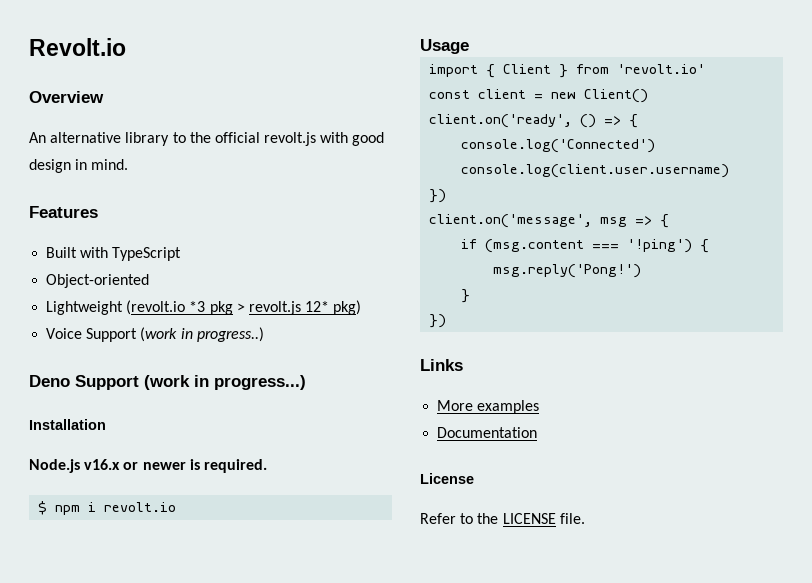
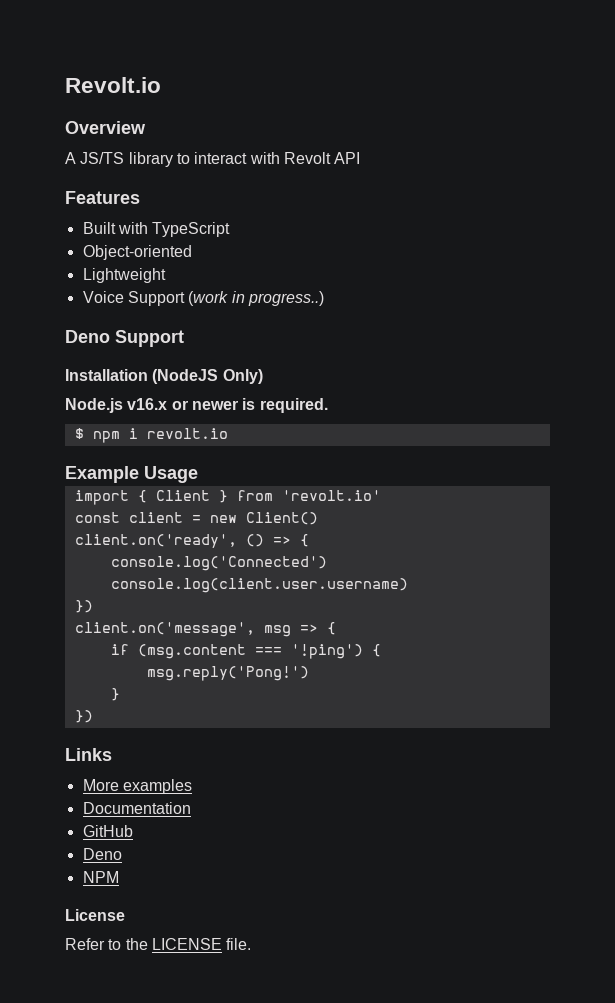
- An alternative library to the official revolt.js with good design in mind.
+ A JS/TS library to interact with Revolt API
- Lightweight (revolt.io *3 pkg > revolt.js 12* pkg)
+ Lightweight
- Deno Support (work in progress...)
+ Deno Support
- Installation
+ Installation (NodeJS Only)
- Usage
+ Example Usage
+ GitHub
+ Deno
+ NPM

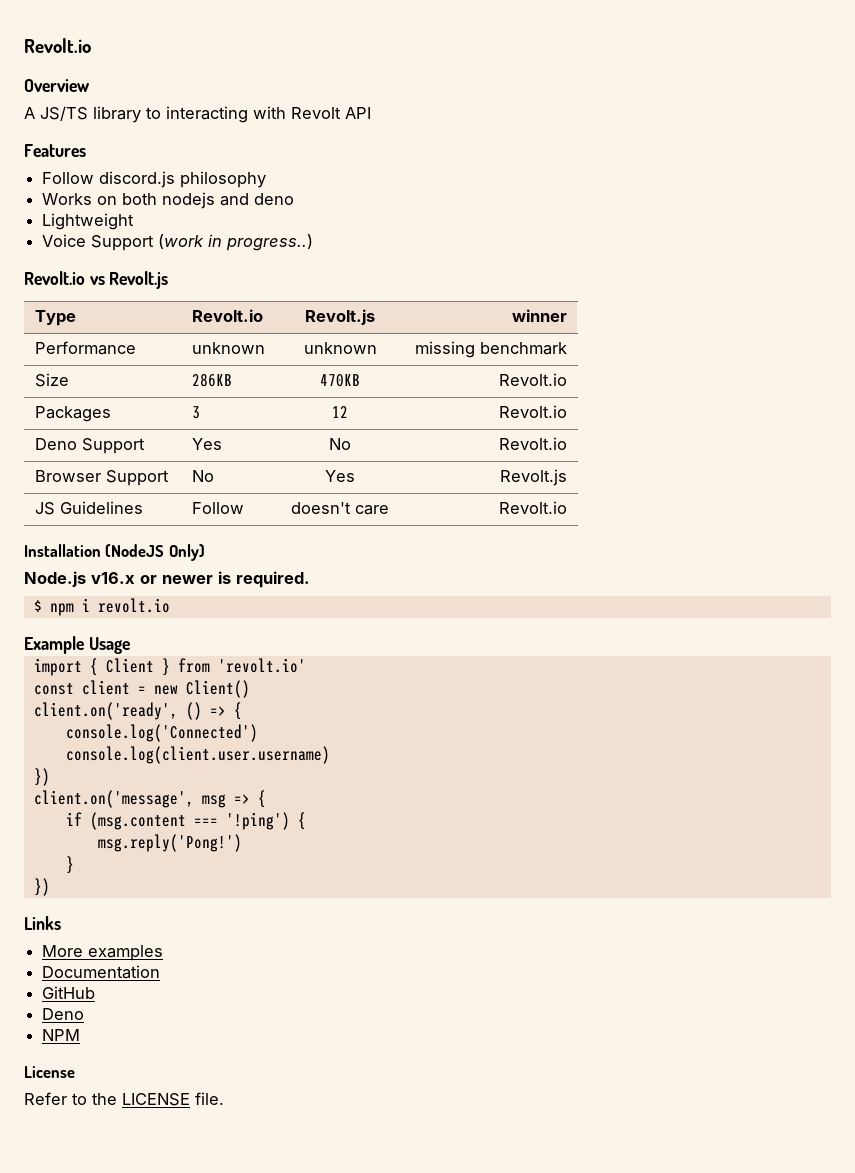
- A JS/TS library to interact with Revolt API
+ A JS/TS library to interacting with Revolt API
- Built with TypeScript
- Object-oriented
+ Follow discord.js philosophy
+ Works on both nodejs and deno
- Deno Support
+ Revolt.io vs Revolt.js
+ Type | Revolt.io | Revolt.js | winner
+ Performance | unknown | unknown | missing benchmark
+ Size | 286KB | 470KB | Revolt.io
+ Packages | 3 | 12 | Revolt.io
+ Deno Support | Yes | No | Revolt.io
+ Browser Support | No | Yes | Revolt.js
+ JS Guidelines | Follow | doesn't care | Revolt.io

